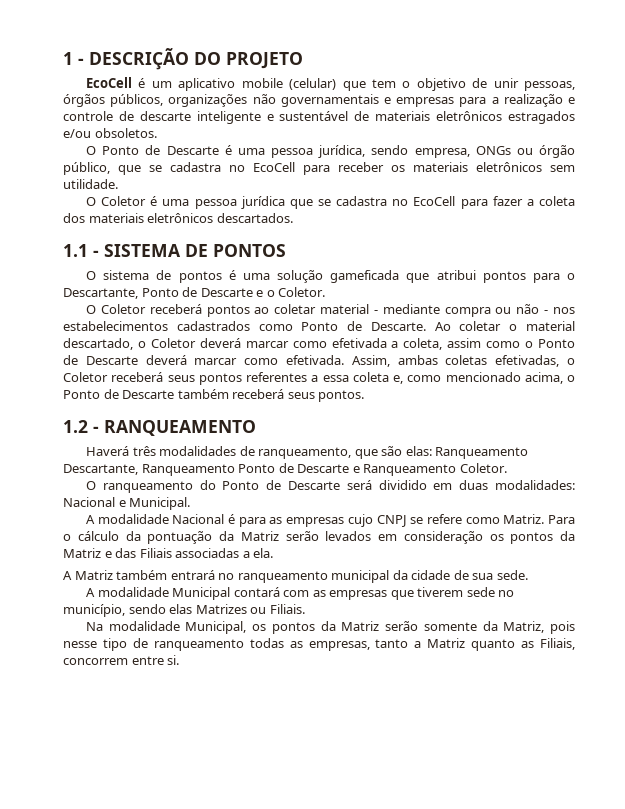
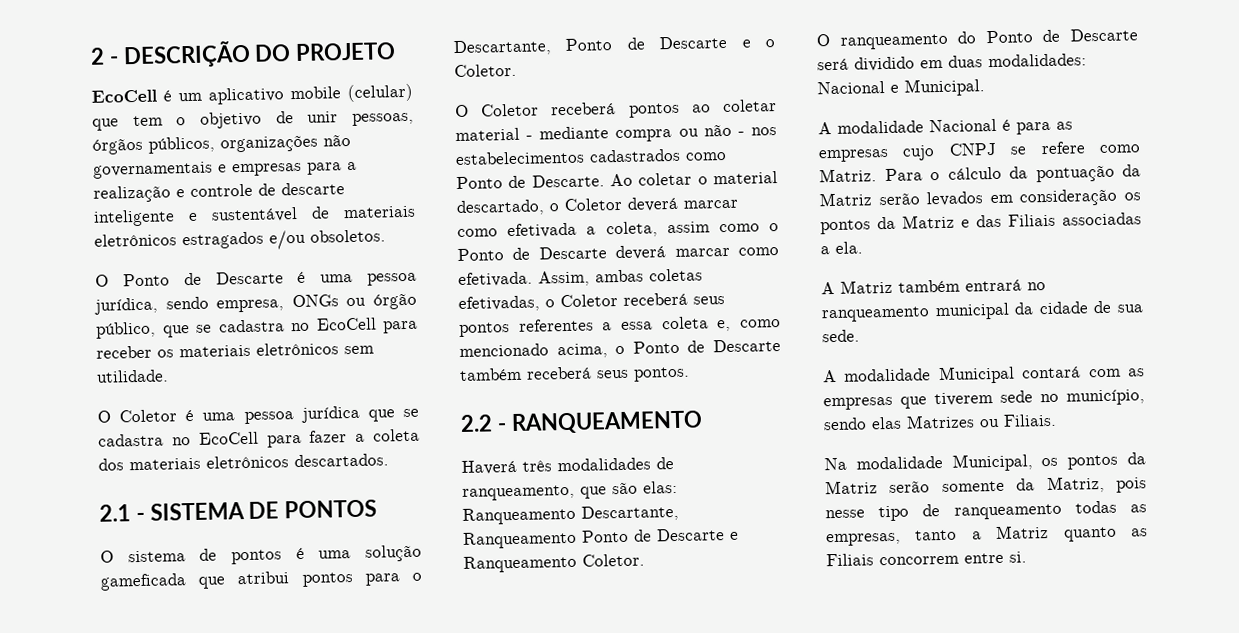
- 1 - DESCRIÇÃO DO PROJETO
+ 2 - DESCRIÇÃO DO PROJETO
- 1.1 - SISTEMA DE PONTOS
+ 2.1 - SISTEMA DE PONTOS
- 1.2 - RANQUEAMENTO
+ 2.2 - RANQUEAMENTO
- Na modalidade Municipal, os pontos da Matriz serão somente da Matriz, pois nesse tipo de ranqueamento todas as empresas, tanto a Matriz quanto as Filiais, concorrem entre si.
+ Na modalidade Municipal, os pontos da Matriz serão somente da Matriz, pois nesse tipo de ranqueamento todas as empresas, tanto a Matriz quanto as Filiais concorrem entre si.

